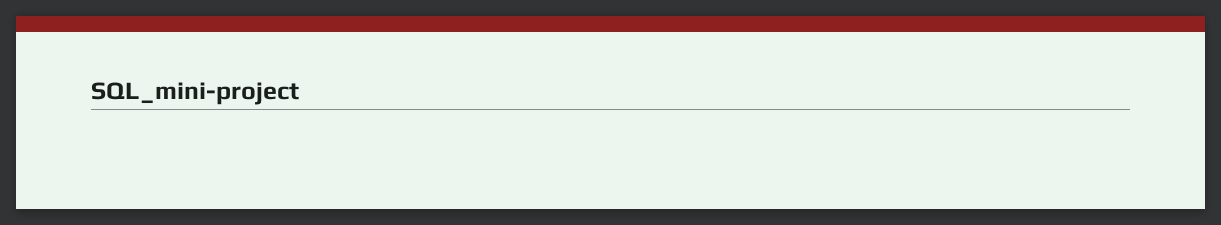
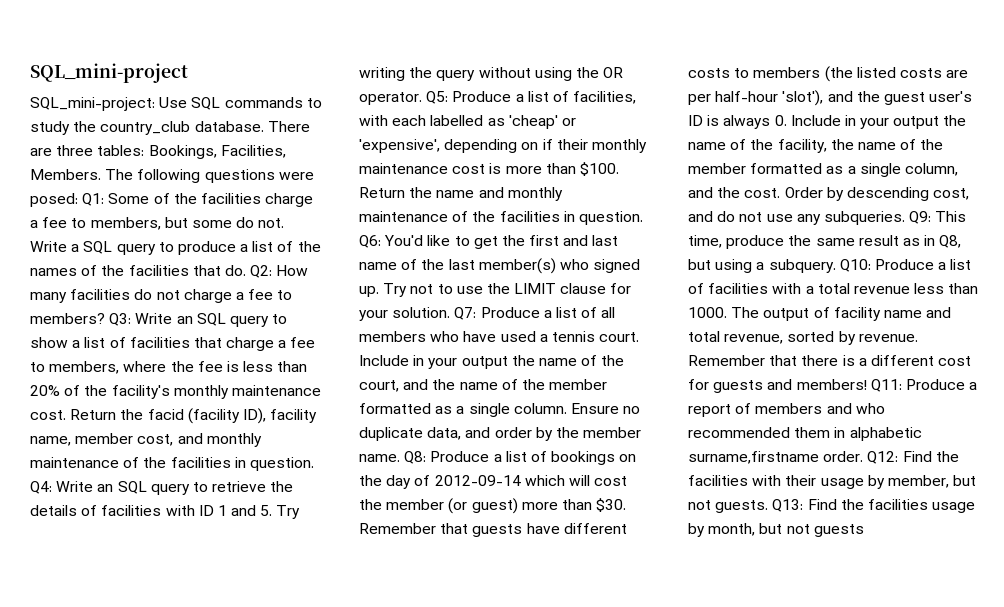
+ SQL_mini-project: Use SQL commands to study the country_club database. There are three tables: Bookings, Facilities, Members. The following questions were posed: Q1: Some of the facilities charge a fee to members, but some do not. Write a SQL query to produce a list of the names of the facilities that do. Q2: How many facilities do not charge a fee to members? Q3: Write an SQL query to show a list of facilities that charge a fee to members, where the fee is less than 20% of the facility's monthly maintenance cost. Return the facid (facility ID), facility name, member cost, and monthly maintenance of the facilities in question. Q4: Write an SQL query to retrieve the details of facilities with ID 1 and 5. Try writing the query without using the OR operator. Q5: Produce a list of facilities, with each labelled as 'cheap' or 'expensive', depending on if their monthly maintenance cost is more than $100. Return the name and monthly maintenance of the facilities in question. Q6: You'd like to get the first and last name of the last member(s) who signed up. Try not to use the LIMIT clause for your solution. Q7: Produce a list of all members who have used a tennis court. Include in your output the name of the court, and the name of the member formatted as a single column. Ensure no duplicate data, and order by the member name. Q8: Produce a list of bookings on the day of 2012-09-14 which will cost the member (or guest) more than $30. Remember that guests have different costs to members (the listed costs are per half-hour 'slot'), and the guest user's ID is always 0. Include in your output the name of the facility, the name of the member formatted as a single column, and the cost. Order by descending cost, and do not use any subqueries. Q9: This time, produce the same result as in Q8, but using a subquery. Q10: Produce a list of facilities with a total revenue less than 1000. The output of facility name and total revenue, sorted by revenue. Remember that there is a different cost for guests and members! Q11: Produce a report of members and who recommended them in alphabetic surname,firstname order. Q12: Find the facilities with their usage by member, but not guests. Q13: Find the facilities usage by month, but not guests

